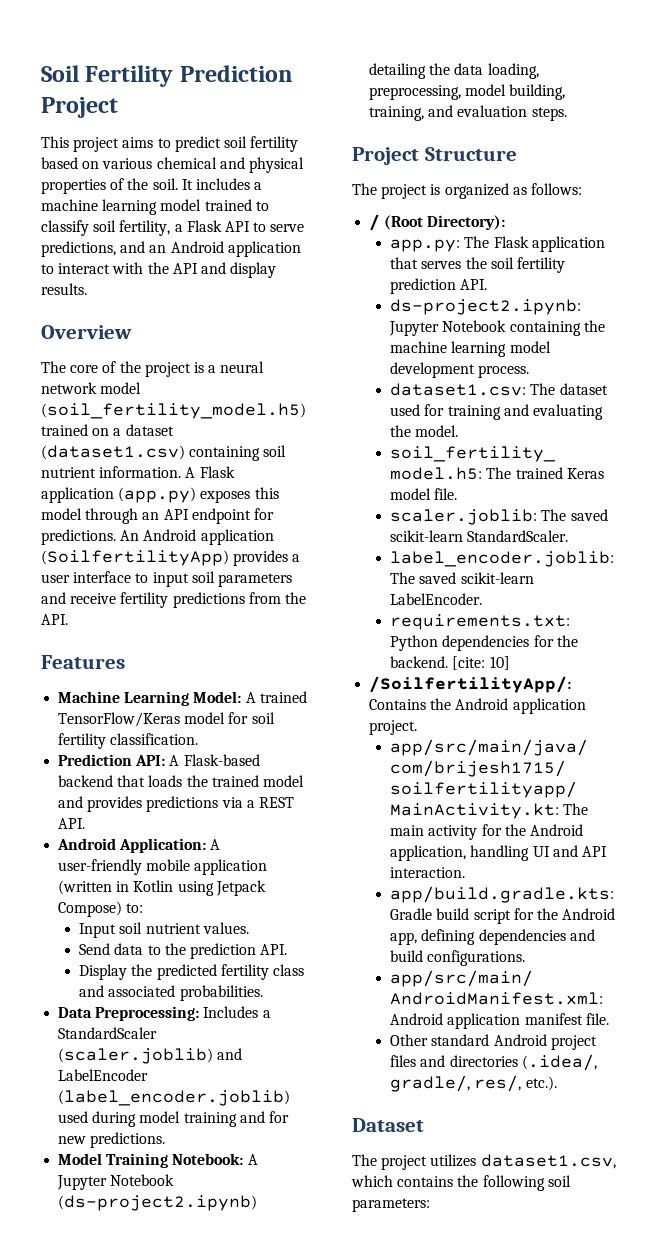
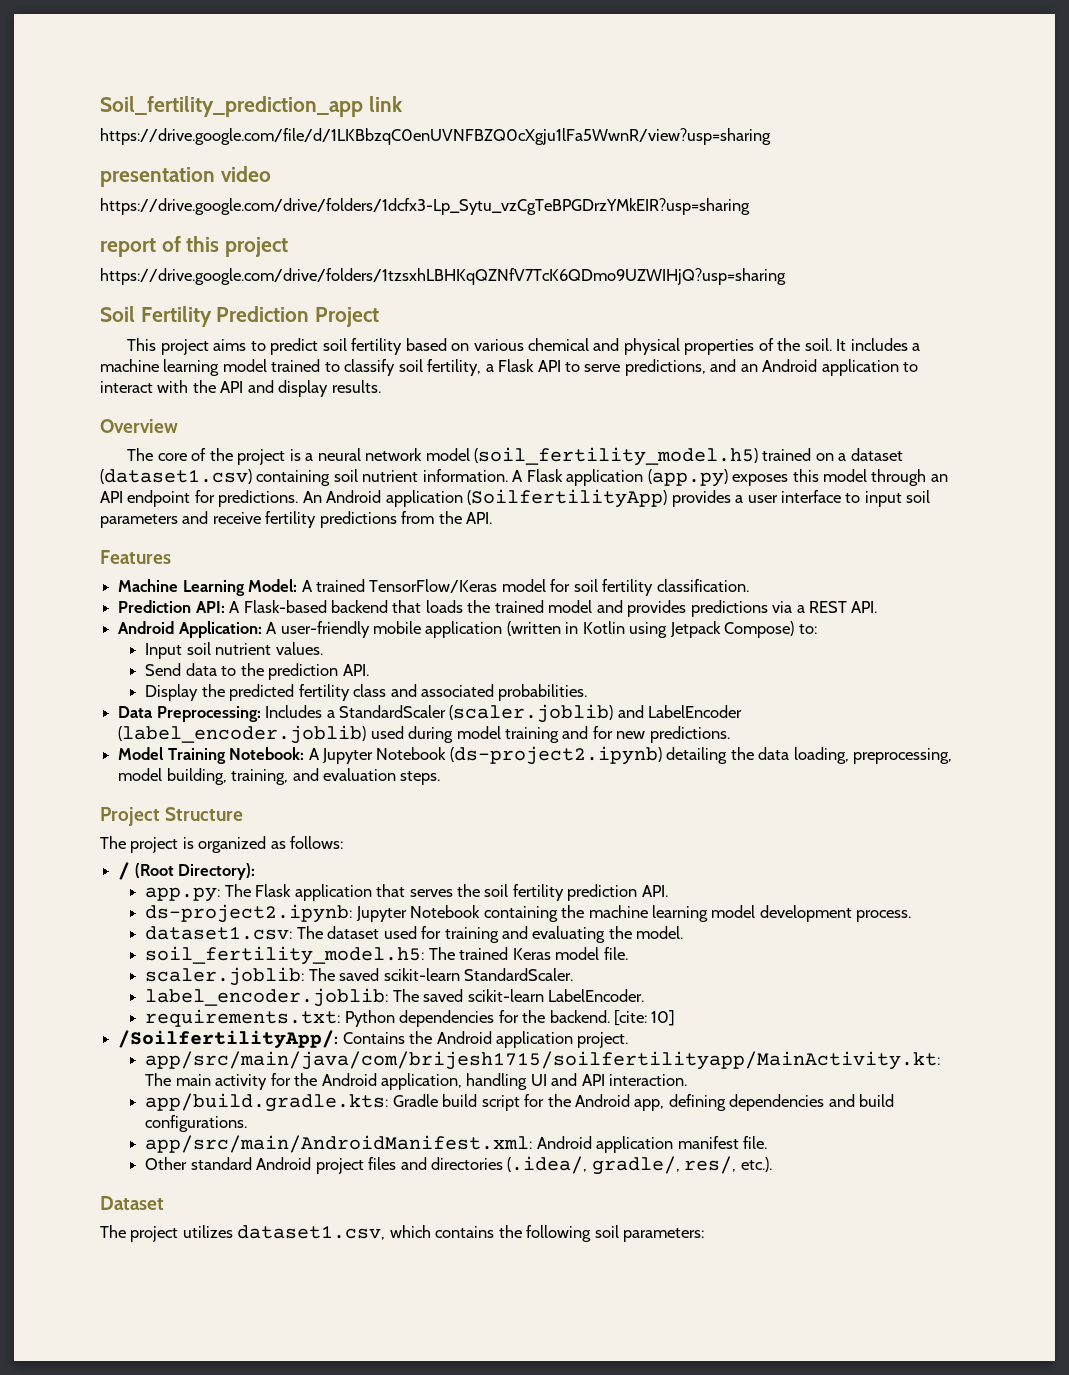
+ Soil_fertility_prediction_app link
+ https://drive.google.com/file/d/1LKBbzqC0enUVNFBZQ0cXgju1lFa5WwnR/view?usp=sharing
+ presentation video
+ https://drive.google.com/drive/folders/1dcfx3-Lp_Sytu_vzCgTeBPGDrzYMkEIR?usp=sharing
+ report of this project
+ https://drive.google.com/drive/folders/1tzsxhLBHKqQZNfV7TcK6QDmo9UZWIHjQ?usp=sharing

